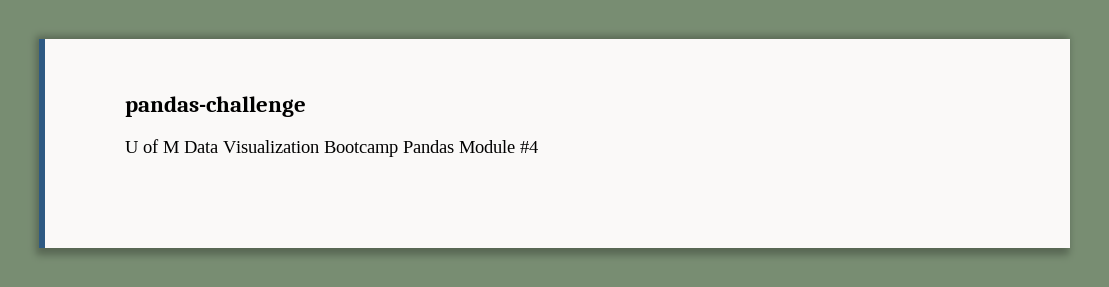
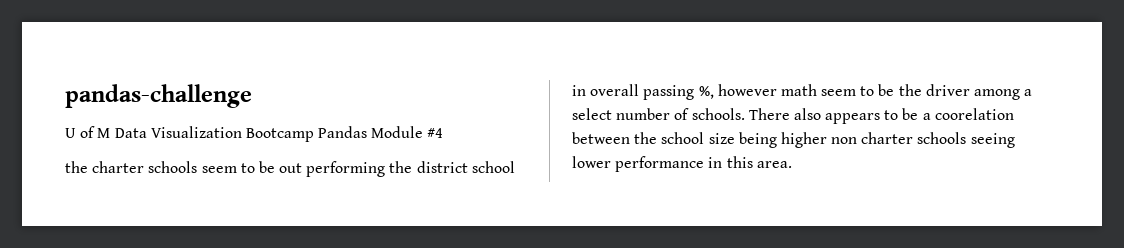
+ the charter schools seem to be out performing the district school in overall passing %, however math seem to be the driver among a select number of schools. There also appears to be a coorelation between the school size being higher non charter schools seeing lower performance in this area.

